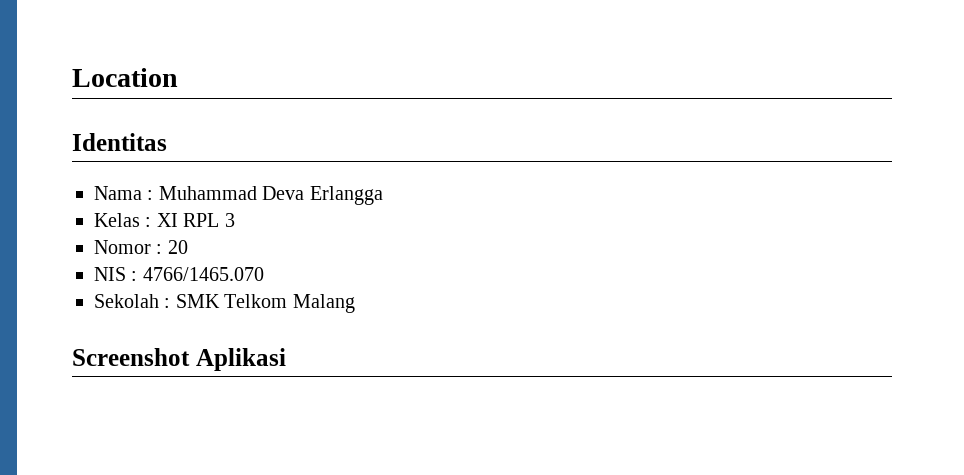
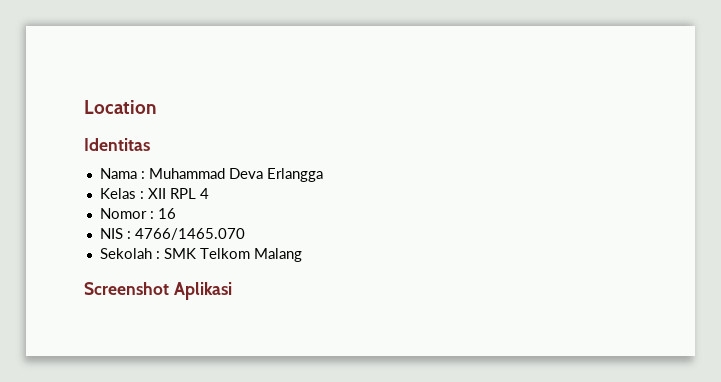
- Kelas : XI RPL 3
+ Kelas : XII RPL 4
- Nomor : 20
+ Nomor : 16

